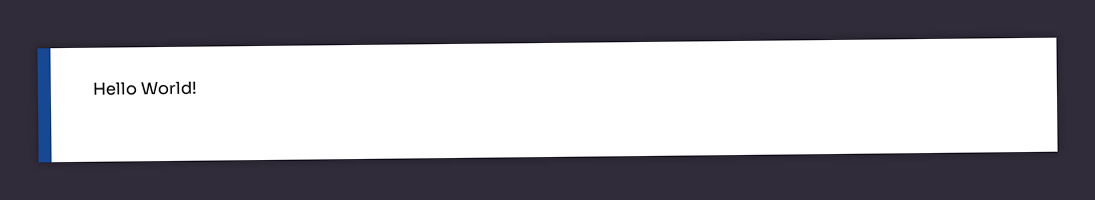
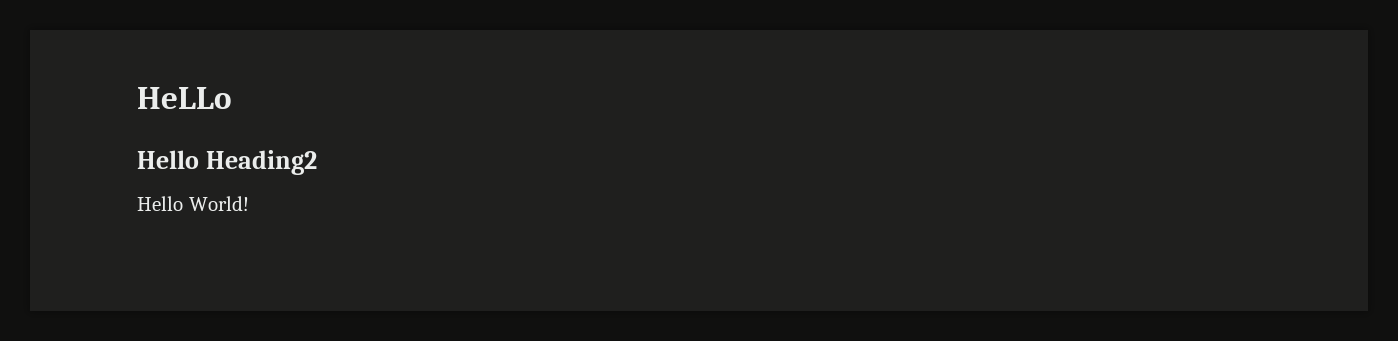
+ HeLLo
+ Hello Heading2

